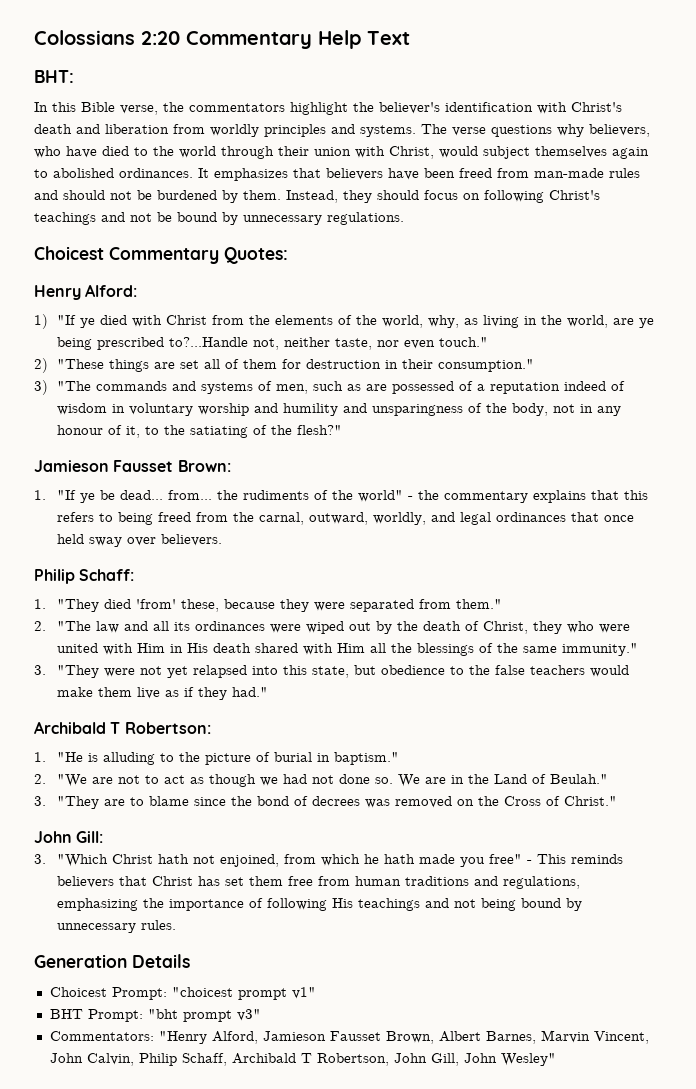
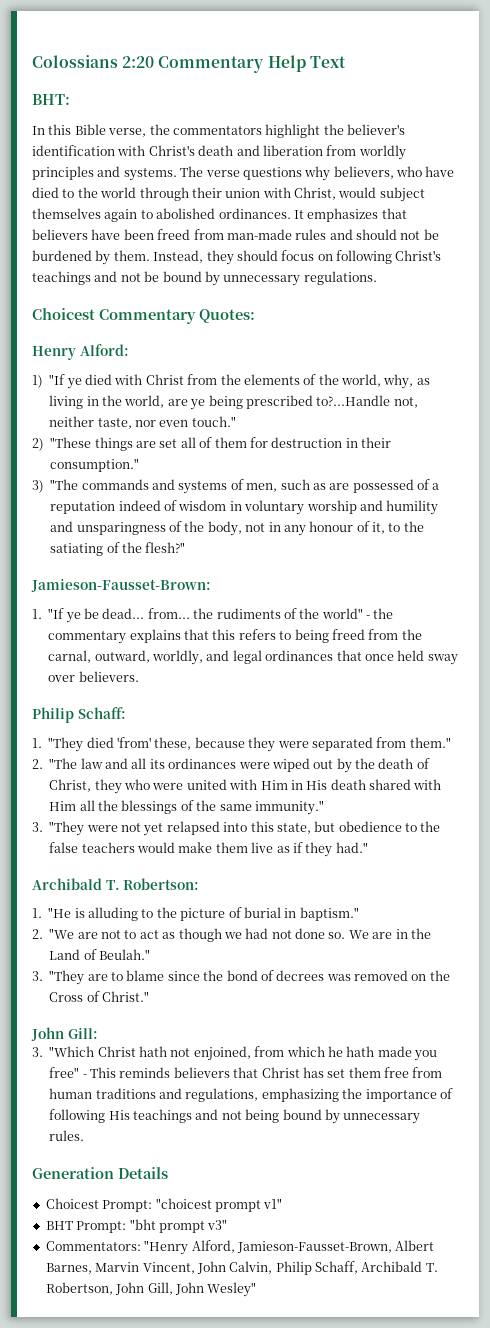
- Jamieson Fausset Brown:
+ Jamieson-Fausset-Brown:
- Archibald T Robertson:
+ Archibald T. Robertson:
- Commentators: "Henry Alford, Jamieson Fausset Brown, Albert Barnes, Marvin Vincent, John Calvin, Philip Schaff, Archibald T Robertson, John Gill, John Wesley"
+ Commentators: "Henry Alford, Jamieson-Fausset-Brown, Albert Barnes, Marvin Vincent, John Calvin, Philip Schaff, Archibald T. Robertson, John Gill, John Wesley"

